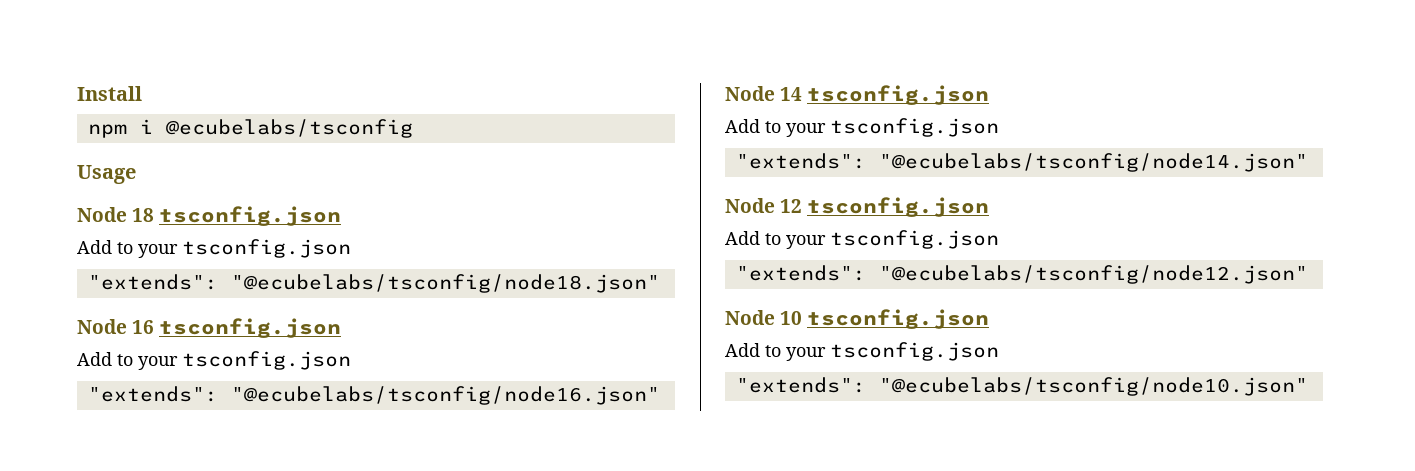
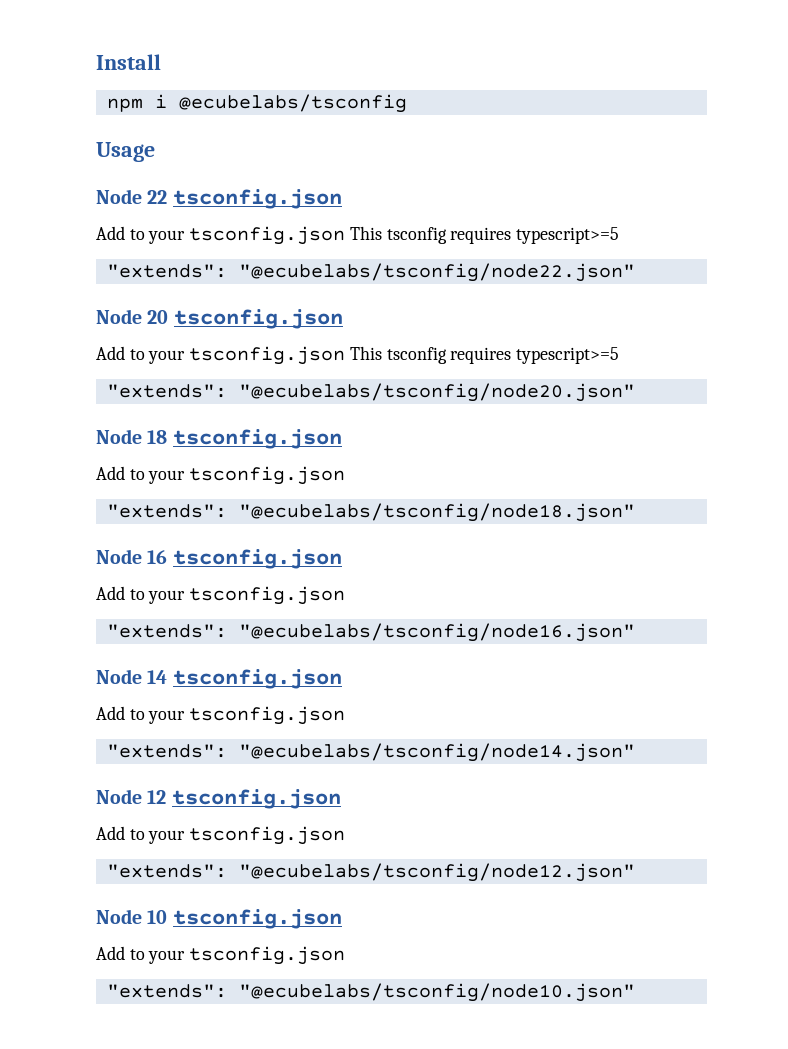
+ Node 22 tsconfig.json
+ Add to your tsconfig.json This tsconfig requires typescript>=5
+ "extends": "@ecubelabs/tsconfig/node22.json"
+ Node 20 tsconfig.json
+ Add to your tsconfig.json This tsconfig requires typescript>=5
+ "extends": "@ecubelabs/tsconfig/node20.json"

